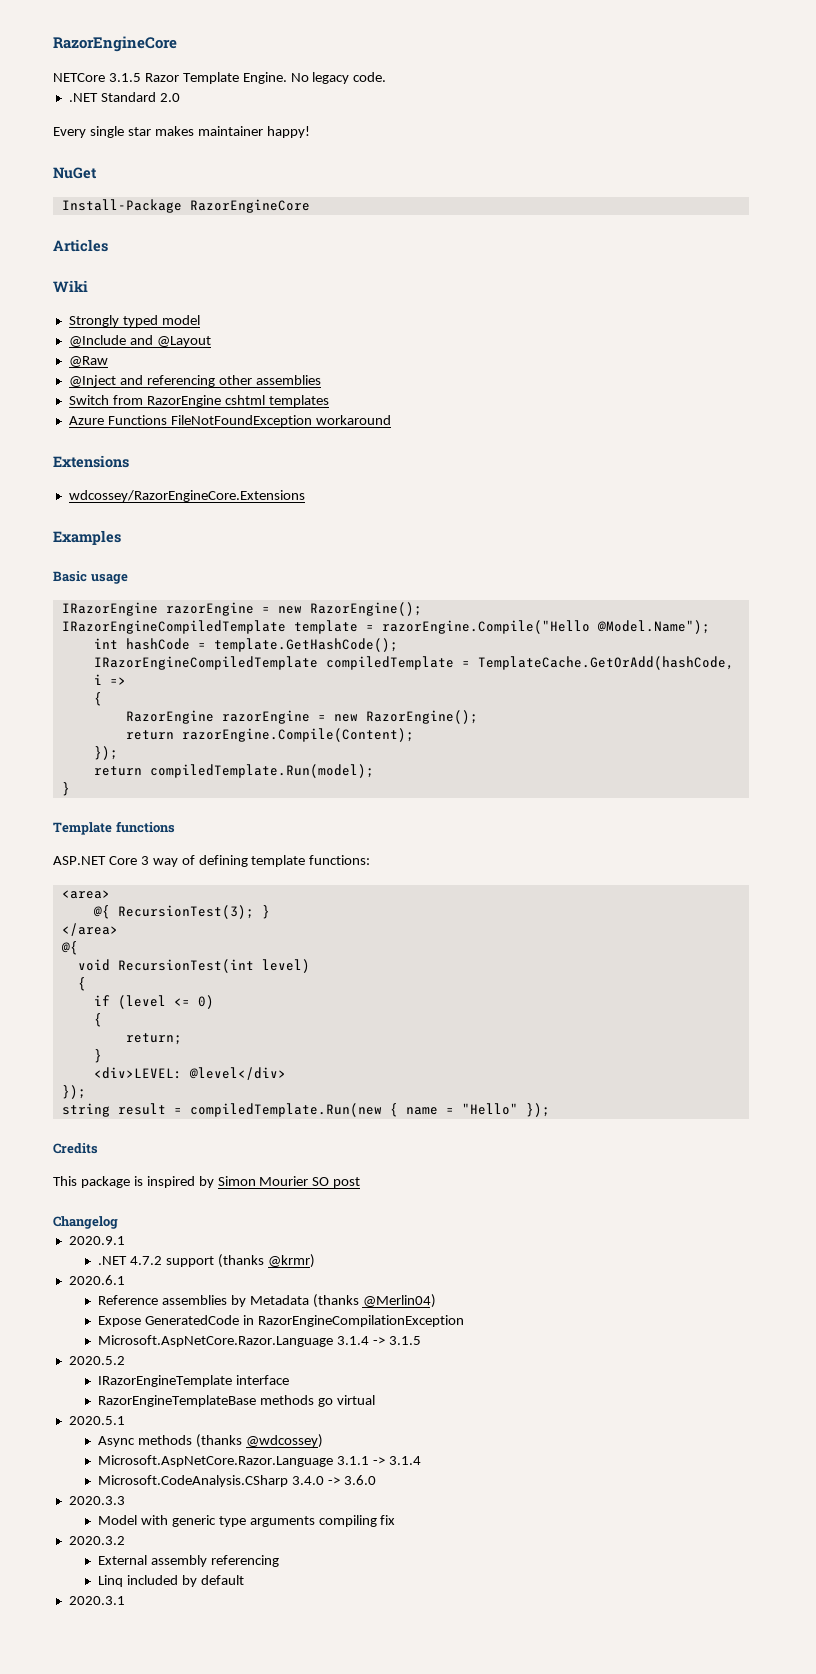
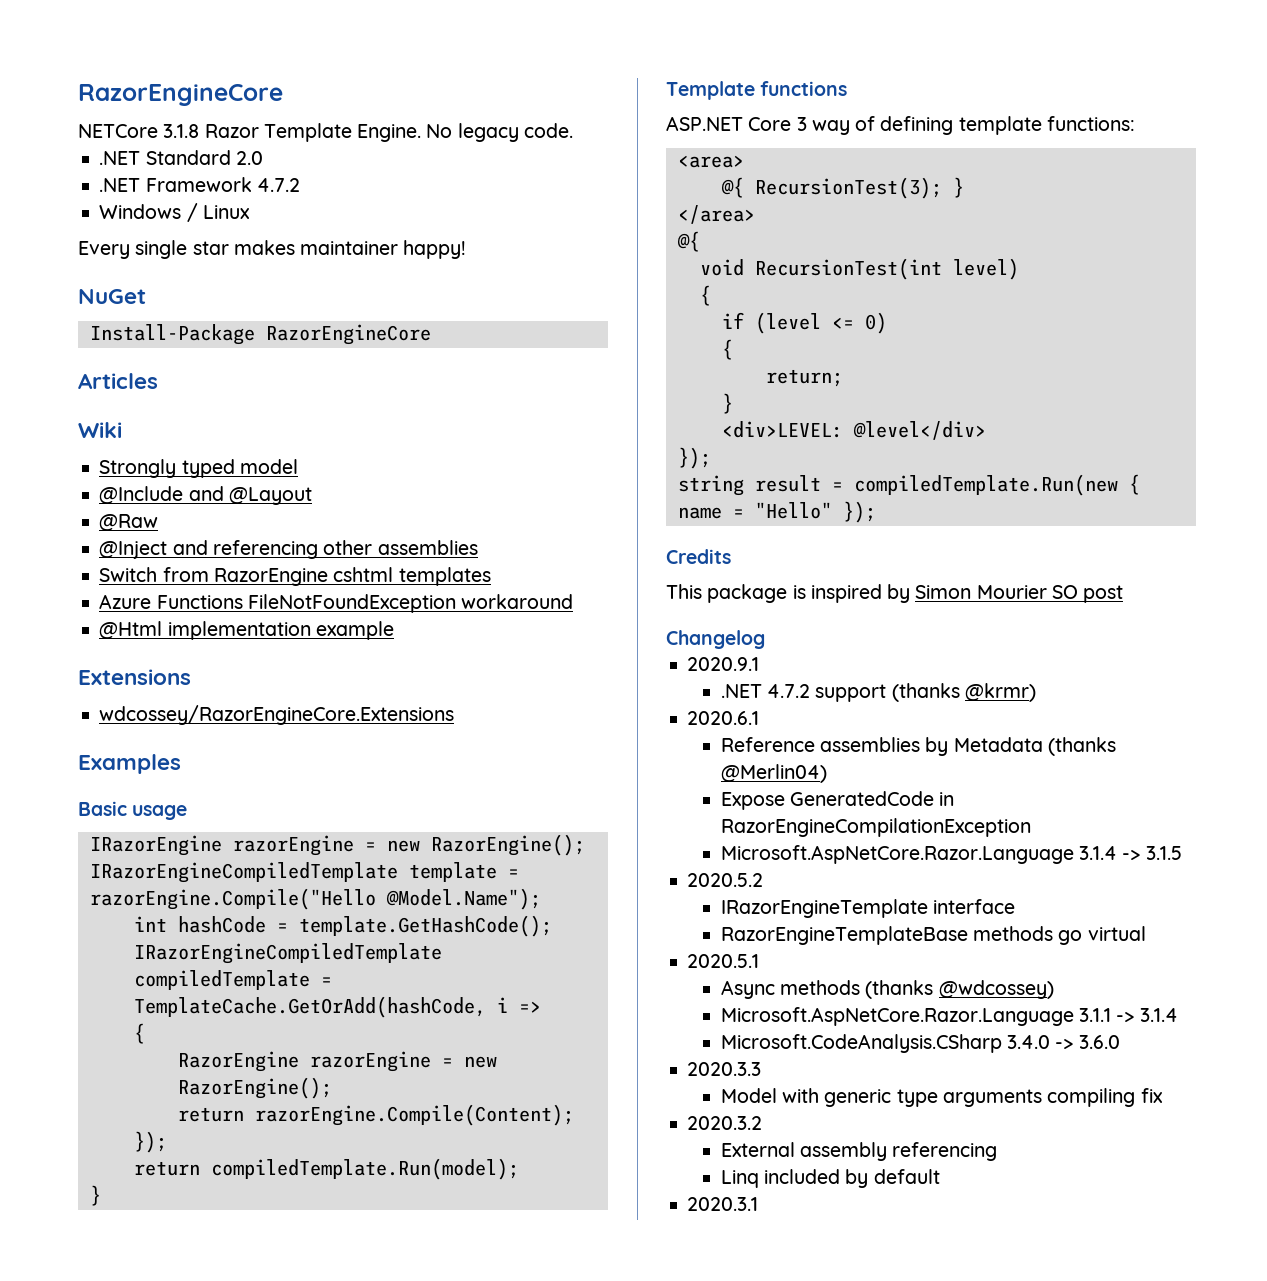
- NETCore 3.1.5 Razor Template Engine.
+ NETCore 3.1.8 Razor Template Engine.
+ .NET Framework 4.7.2
+ Windows / Linux
+ @Html implementation example

